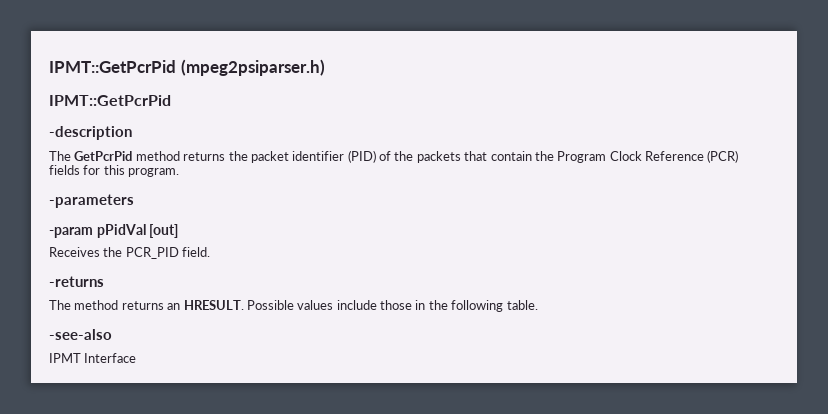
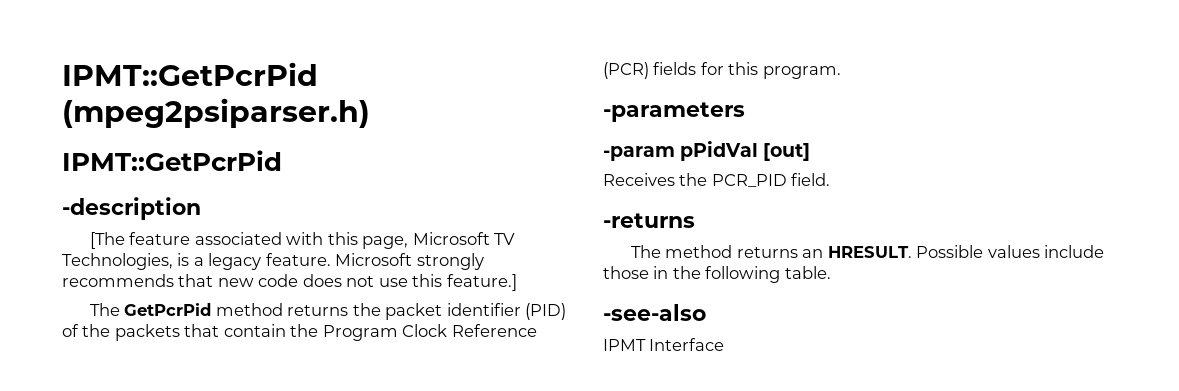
+ [The feature associated with this page, Microsoft TV Technologies, is a legacy feature. Microsoft strongly recommends that new code does not use this feature.]

